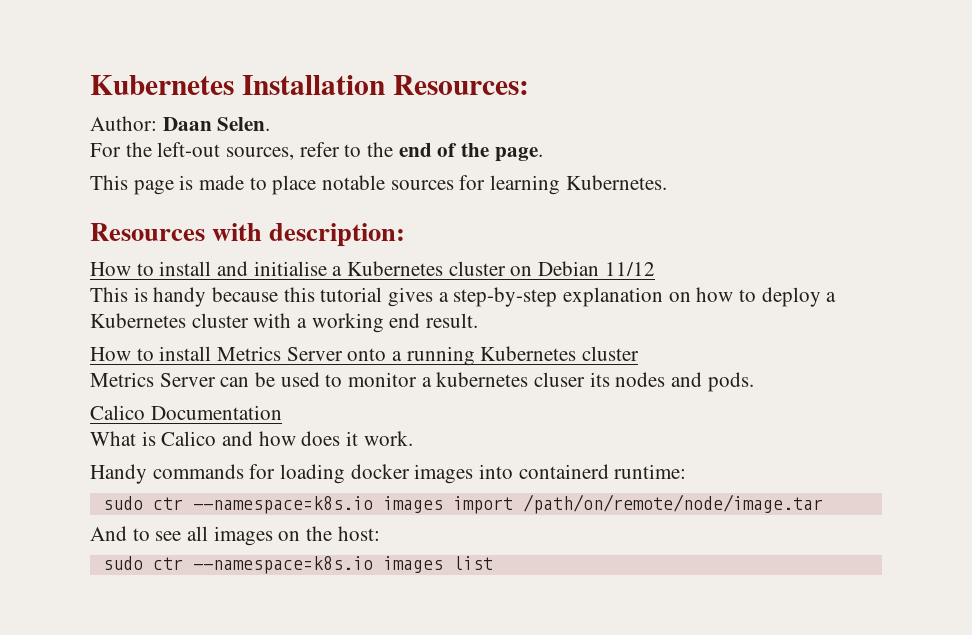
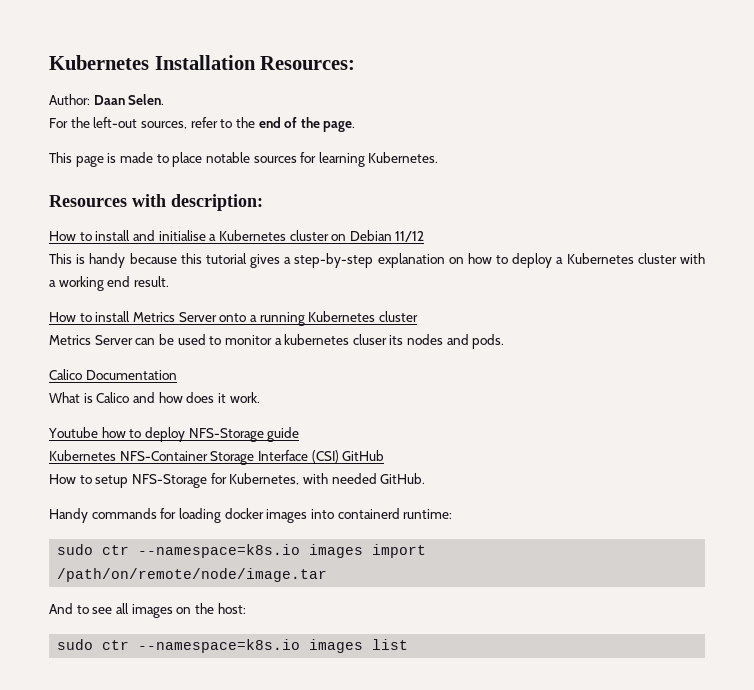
+ Youtube how to deploy NFS-Storage guide
+ Kubernetes NFS-Container Storage Interface (CSI) GitHub
+ How to setup NFS-Storage for Kubernetes, with needed GitHub.

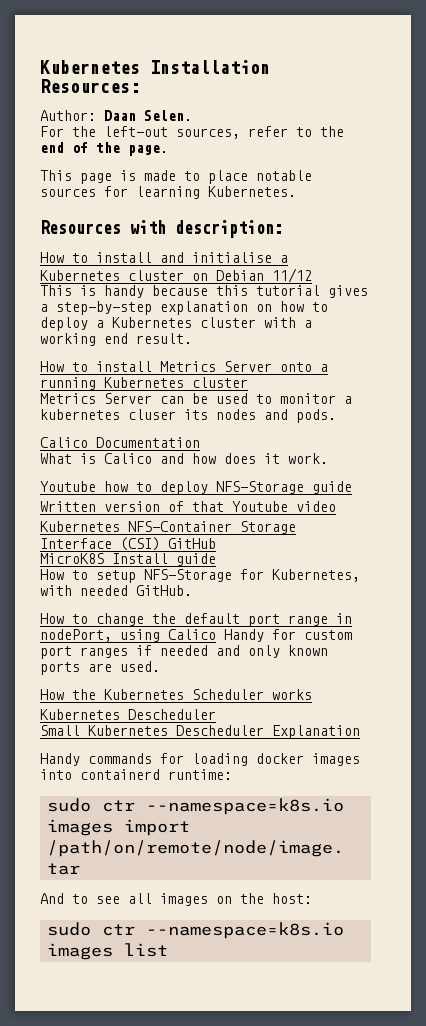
+ Written version of that Youtube video
+ MicroK8S Install guide
+ How to change the default port range in nodePort, using Calico Handy for custom port ranges if needed and only known ports are used.
+ How the Kubernetes Scheduler works
+ Kubernetes Descheduler
+ Small Kubernetes Descheduler Explanation

